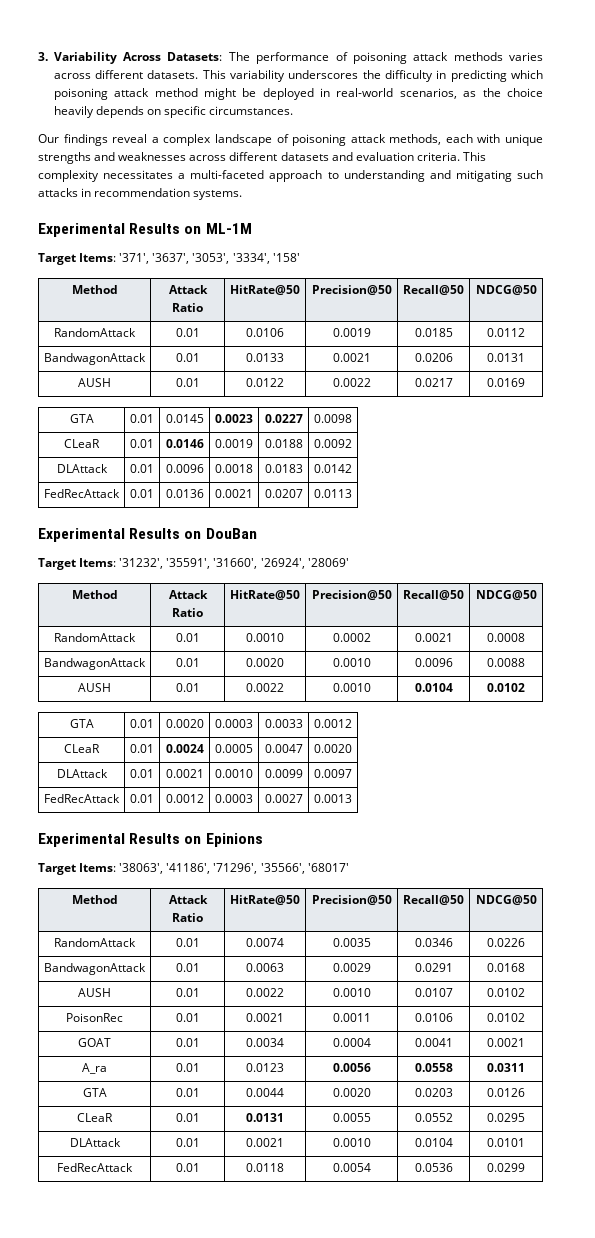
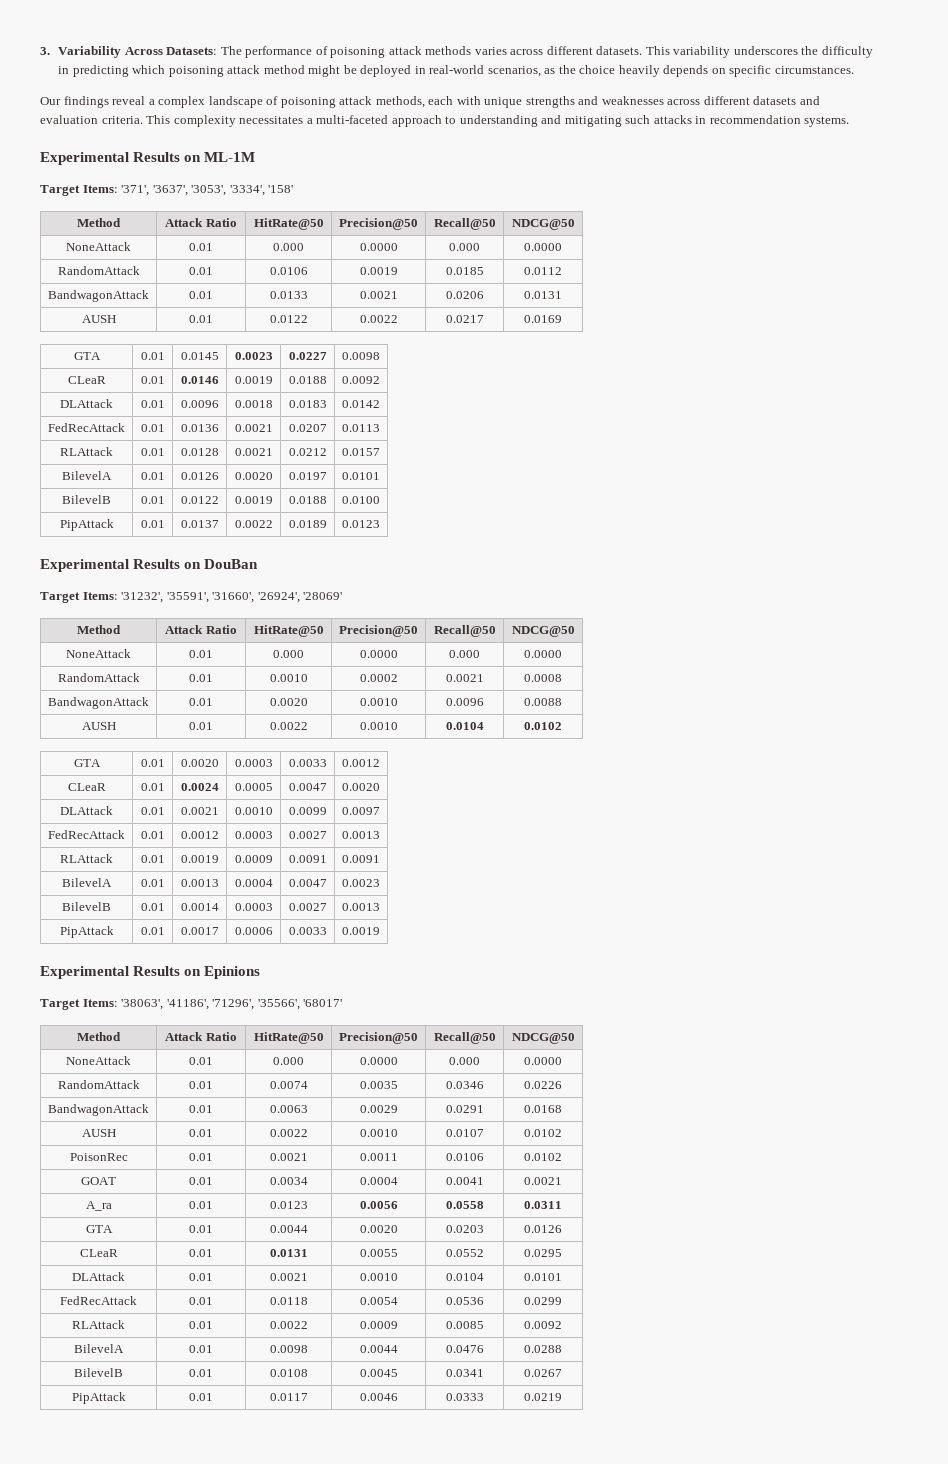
  Target Items: '371', '3637', '3053', '3334', '158'
  Method | Attack Ratio | HitRate@50 | Precision@50 | Recall@50 | NDCG@50
+ NoneAttack | 0.01 | 0.000 | 0.0000 | 0.000 | 0.0000
+ RLAttack | 0.01 | 0.0128 | 0.0021 | 0.0212 | 0.0157
+ BilevelA | 0.01 | 0.0126 | 0.0020 | 0.0197 | 0.0101
+ BilevelB | 0.01 | 0.0122 | 0.0019 | 0.0188 | 0.0100
+ PipAttack | 0.01 | 0.0137 | 0.0022 | 0.0189 | 0.0123
  Target Items: '31232', '35591', '31660', '26924', '28069'
  Method | Attack Ratio | HitRate@50 | Precision@50 | Recall@50 | NDCG@50
+ NoneAttack | 0.01 | 0.000 | 0.0000 | 0.000 | 0.0000
+ RLAttack | 0.01 | 0.0019 | 0.0009 | 0.0091 | 0.0091
+ BilevelA | 0.01 | 0.0013 | 0.0004 | 0.0047 | 0.0023
+ BilevelB | 0.01 | 0.0014 | 0.0003 | 0.0027 | 0.0013
+ PipAttack | 0.01 | 0.0017 | 0.0006 | 0.0033 | 0.0019
  Target Items: '38063', '41186', '71296', '35566', '68017'
  Method | Attack Ratio | HitRate@50 | Precision@50 | Recall@50 | NDCG@50
+ NoneAttack | 0.01 | 0.000 | 0.0000 | 0.000 | 0.0000
+ RLAttack | 0.01 | 0.0022 | 0.0009 | 0.0085 | 0.0092
+ BilevelA | 0.01 | 0.0098 | 0.0044 | 0.0476 | 0.0288
+ BilevelB | 0.01 | 0.0108 | 0.0045 | 0.0341 | 0.0267
+ PipAttack | 0.01 | 0.0117 | 0.0046 | 0.0333 | 0.0219

